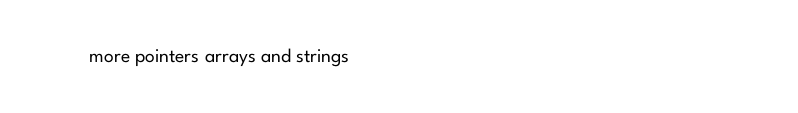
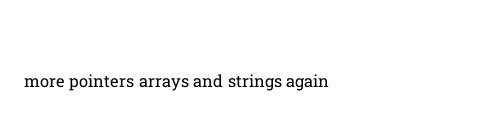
- more pointers arrays and strings
+ more pointers arrays and strings again

